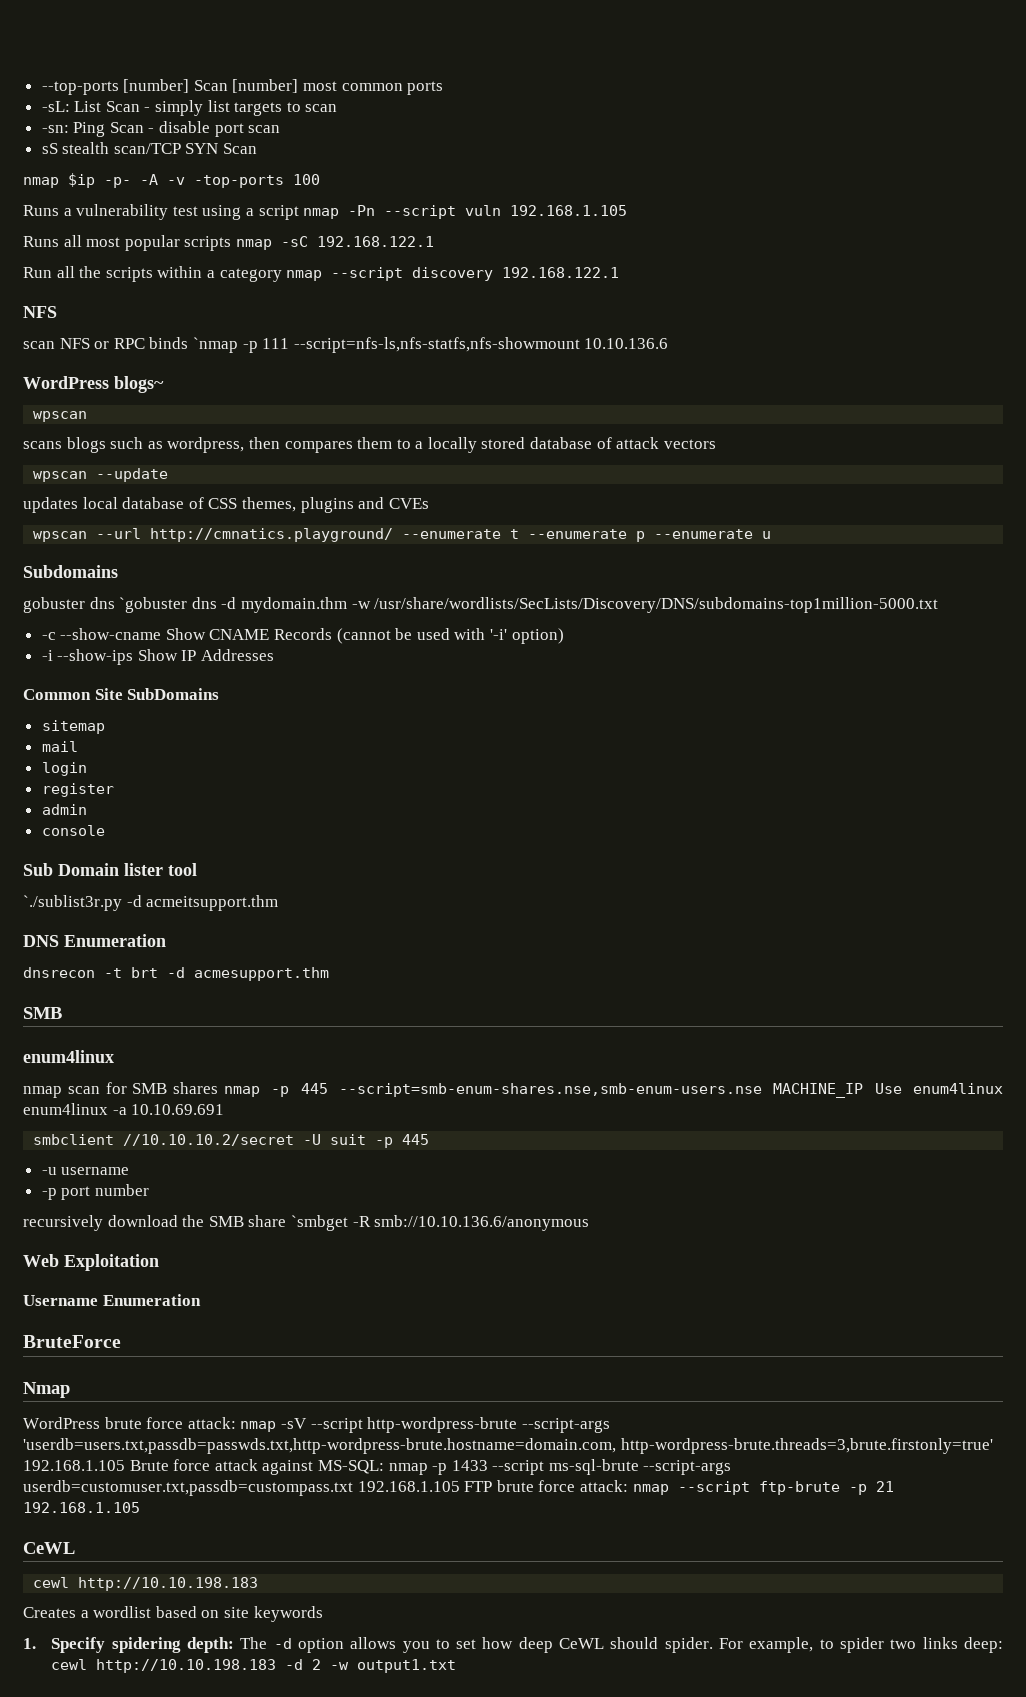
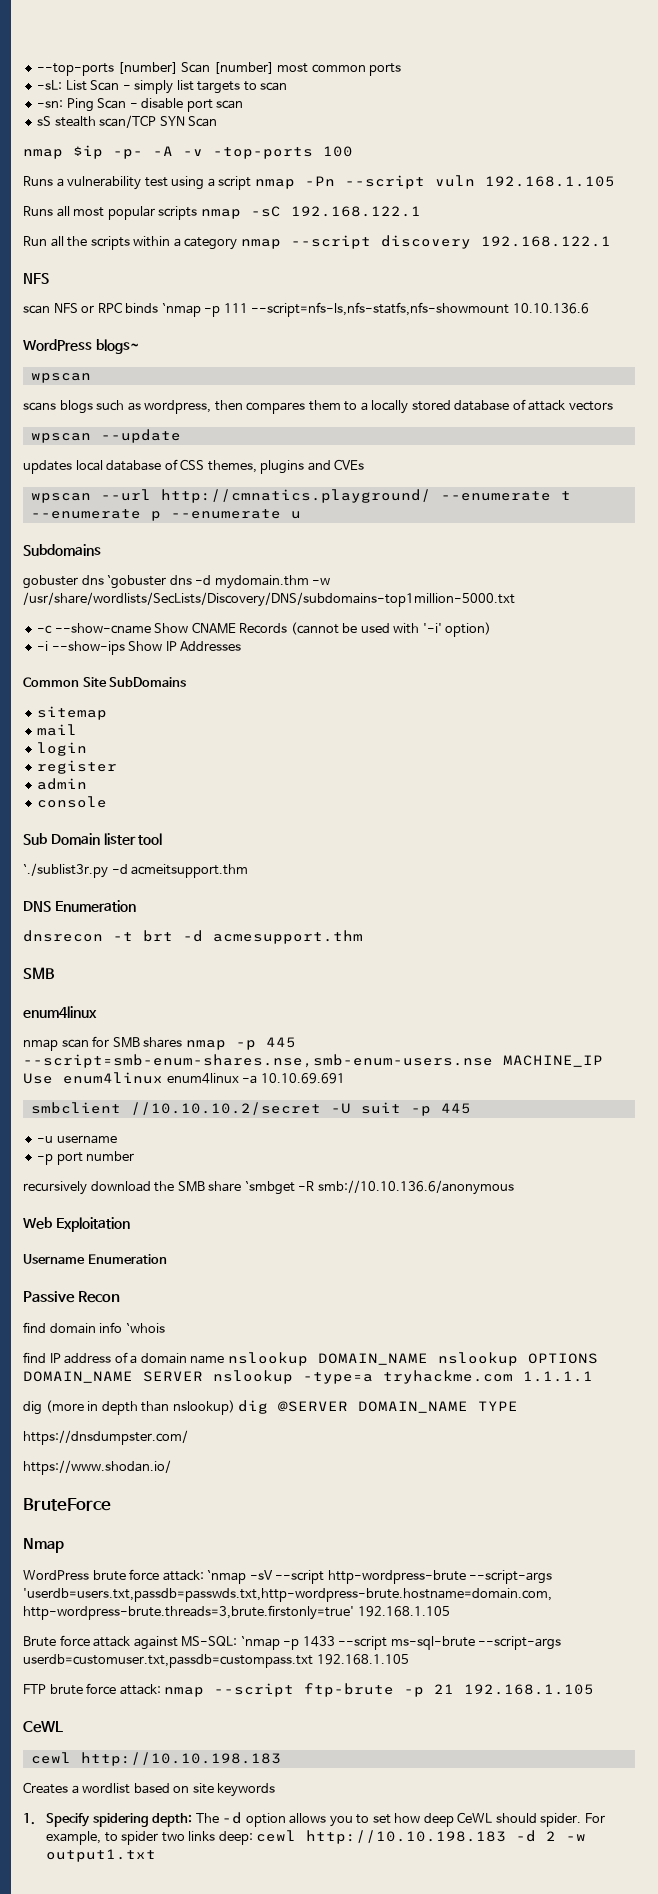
+ Passive Recon
+ find domain info `whois
+ find IP address of a domain name nslookup DOMAIN_NAME nslookup OPTIONS DOMAIN_NAME SERVER nslookup -type=a tryhackme.com 1.1.1.1
+ dig (more in depth than nslookup) dig @SERVER DOMAIN_NAME TYPE
+ https://dnsdumpster.com/
+ https://www.shodan.io/
- WordPress brute force attack: nmap -sV --script http-wordpress-brute --script-args 'userdb=users.txt,passdb=passwds.txt,http-wordpress-brute.hostname=domain.com, http-wordpress-brute.threads=3,brute.firstonly=true' 192.168.1.105 Brute force attack against MS-SQL: nmap -p 1433 --script ms-sql-brute --script-args userdb=customuser.txt,passdb=custompass.txt 192.168.1.105 FTP brute force attack: nmap --script ftp-brute -p 21 192.168.1.105
+ WordPress brute force attack: `nmap -sV --script http-wordpress-brute --script-args 'userdb=users.txt,passdb=passwds.txt,http-wordpress-brute.hostname=domain.com, http-wordpress-brute.threads=3,brute.firstonly=true' 192.168.1.105
+ Brute force attack against MS-SQL: `nmap -p 1433 --script ms-sql-brute --script-args userdb=customuser.txt,passdb=custompass.txt 192.168.1.105
+ FTP brute force attack: nmap --script ftp-brute -p 21 192.168.1.105

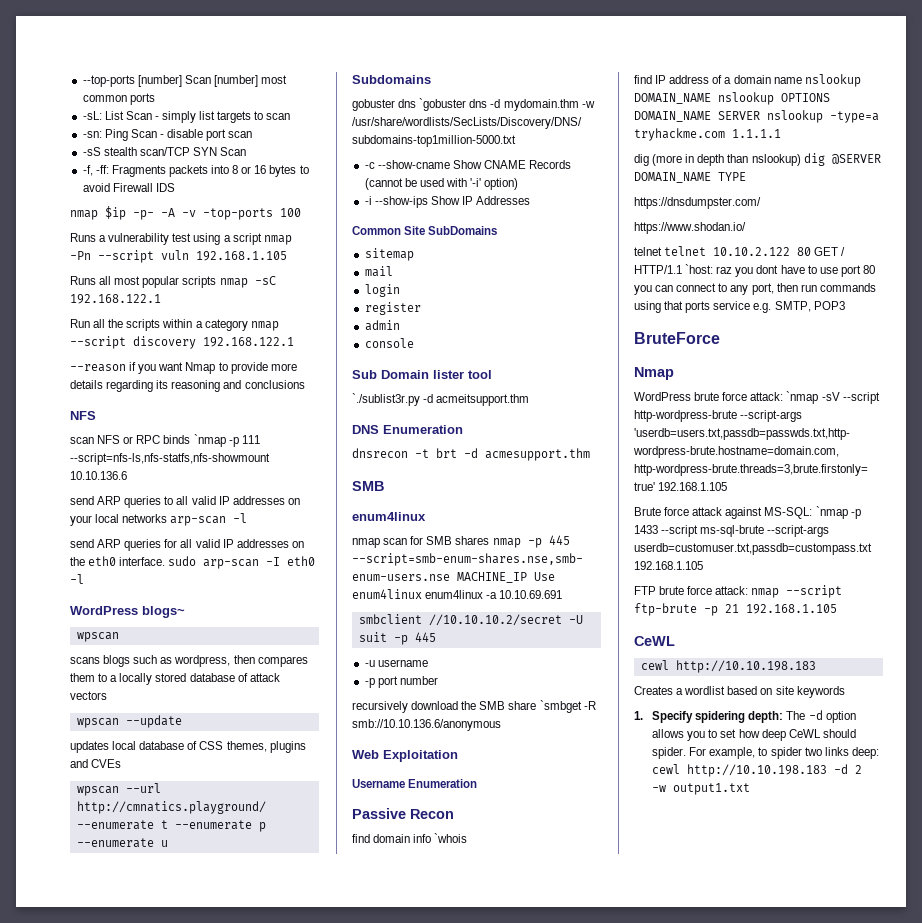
- sS stealth scan/TCP SYN Scan
+ -sS stealth scan/TCP SYN Scan
+ -f, -ff: Fragments packets into 8 or 16 bytes to avoid Firewall IDS
+ --reason if you want Nmap to provide more details regarding its reasoning and conclusions
+ send ARP queries to all valid IP addresses on your local networks arp-scan -l
+ send ARP queries for all valid IP addresses on the eth0 interface. sudo arp-scan -I eth0 -l
+ telnet telnet 10.10.2.122 80 GET / HTTP/1.1 `host: raz you dont have to use port 80 you can connect to any port, then run commands using that ports service e.g. SMTP, POP3

